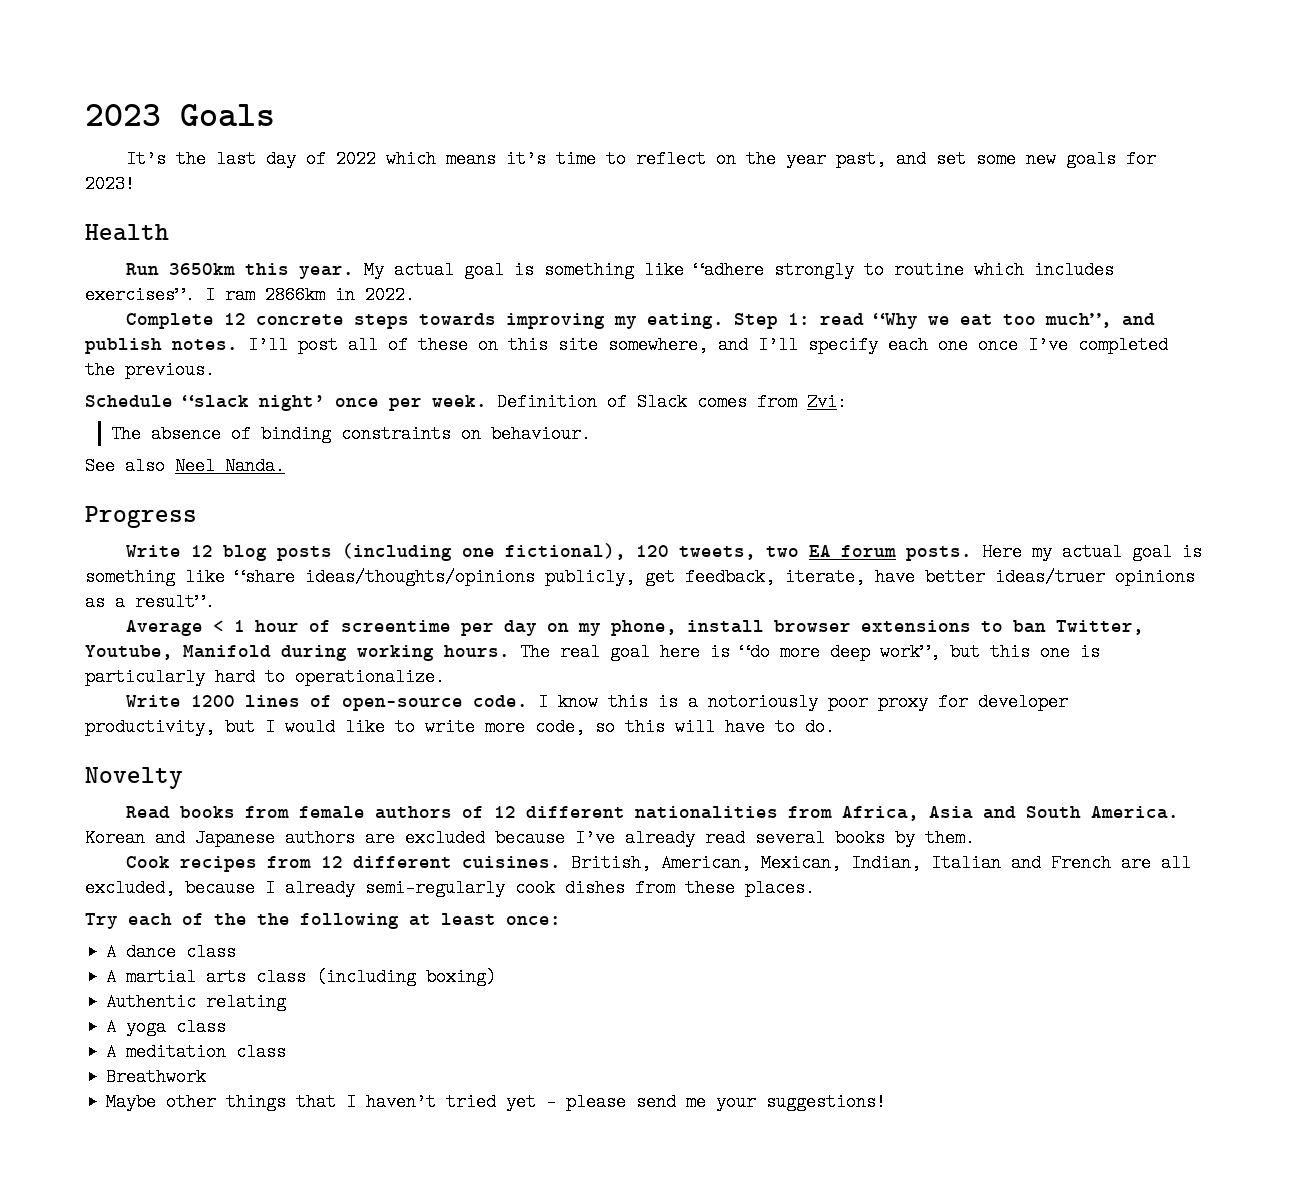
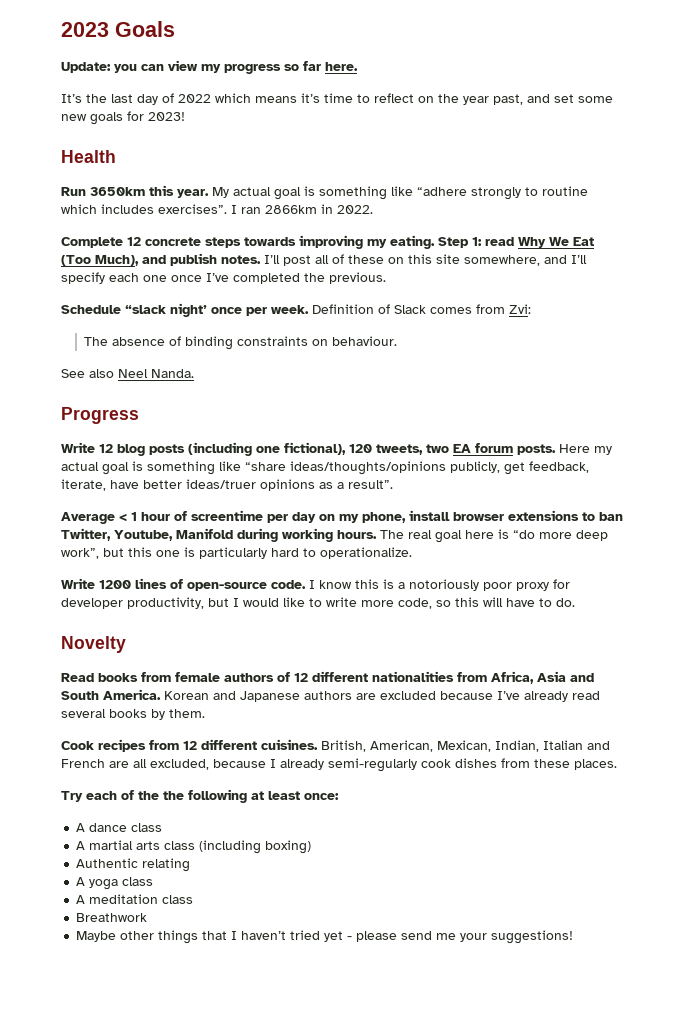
+ Update: you can view my progress so far here.
- I ram 2866km in 2022.
+ I ran 2866km in 2022.
- Step 1: read “Why we eat too much”, and publish notes.
+ Step 1: read Why We Eat (Too Much), and publish notes.

